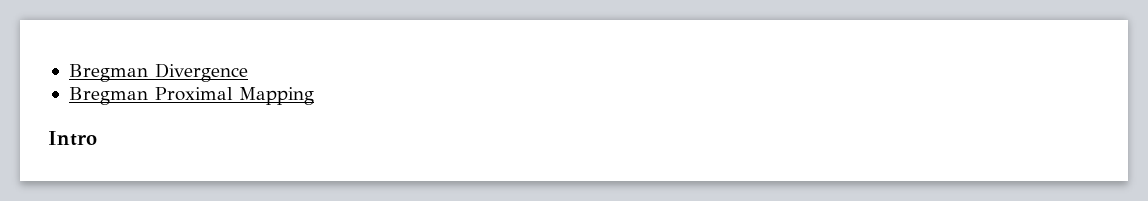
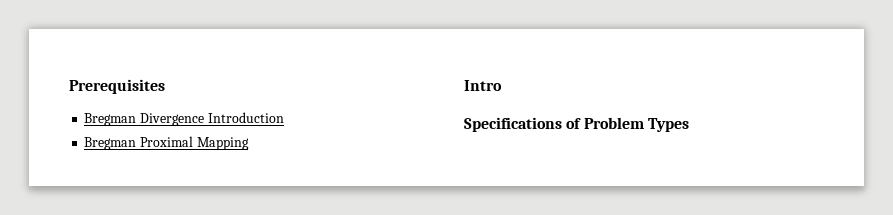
+ Prerequisites
- Bregman Divergence
+ Bregman Divergence Introduction
+ Specifications of Problem Types

